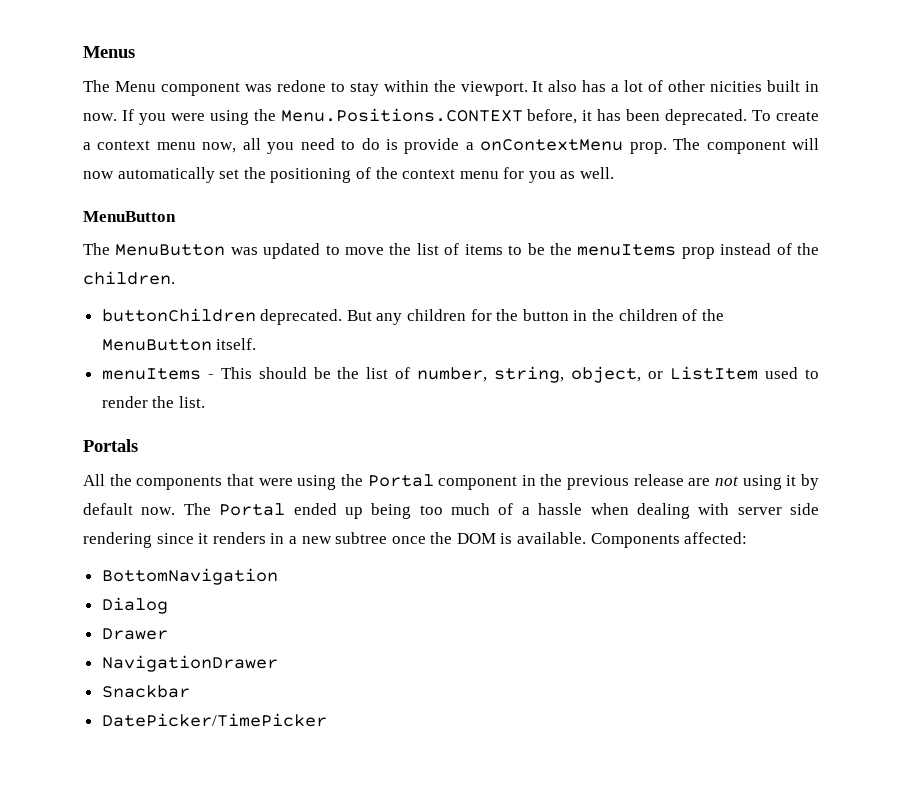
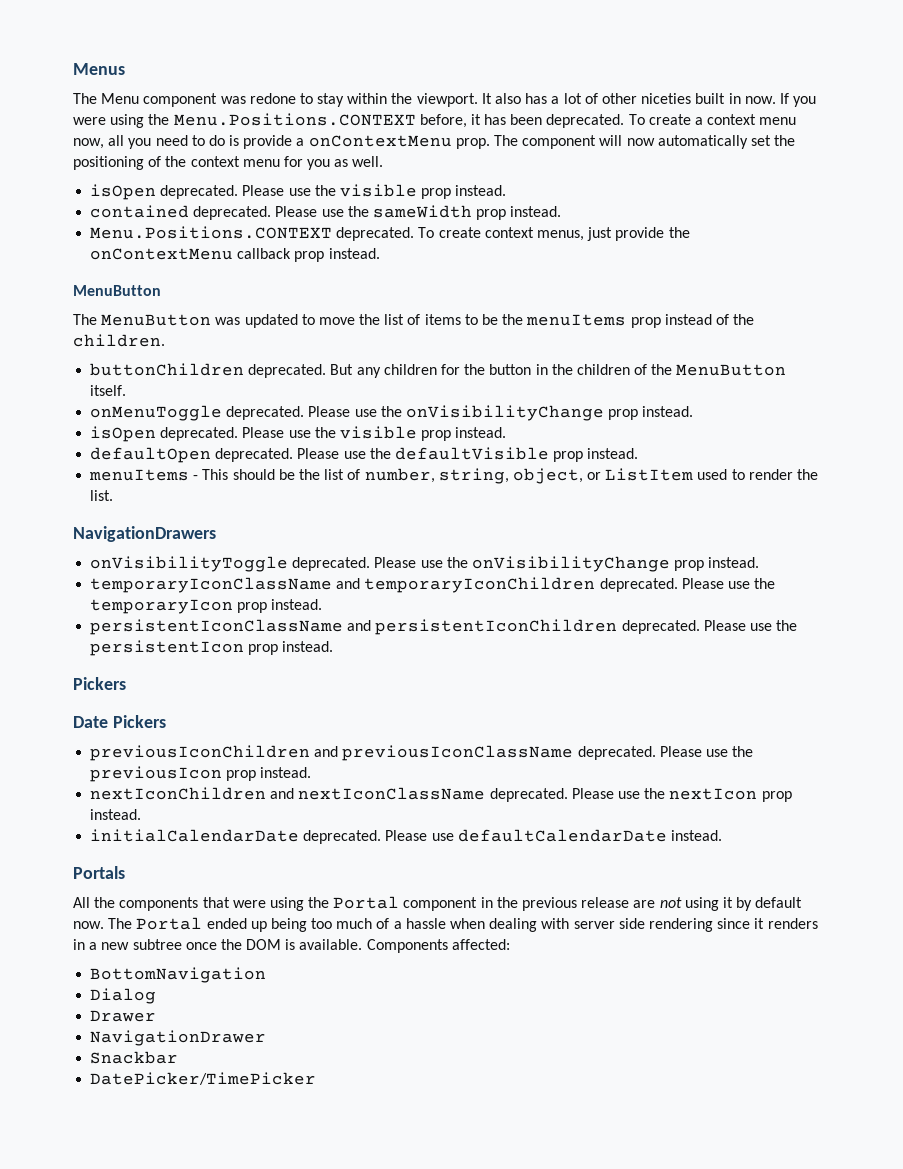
- It also has a lot of other nicities built in now.
+ It also has a lot of other niceties built in now.
  The component will now automatically set the positioning of the context menu for you as well.
+ isOpen deprecated. Please use the visible prop instead.
+ contained deprecated. Please use the sameWidth prop instead.
+ Menu.Positions.CONTEXT deprecated. To create context menus, just provide the onContextMenu callback prop instead.
+ onMenuToggle deprecated. Please use the onVisibilityChange prop instead.
+ isOpen deprecated. Please use the visible prop instead.
+ defaultOpen deprecated. Please use the defaultVisible prop instead.
+ NavigationDrawers
+ onVisibilityToggle deprecated. Please use the onVisibilityChange prop instead.
+ temporaryIconClassName and temporaryIconChildren deprecated. Please use the temporaryIcon prop instead.
+ persistentIconClassName and persistentIconChildren deprecated. Please use the persistentIcon prop instead.
+ Pickers
+ Date Pickers
+ previousIconChildren and previousIconClassName deprecated. Please use the previousIcon prop instead.
+ nextIconChildren and nextIconClassName deprecated. Please use the nextIcon prop instead.
+ initialCalendarDate deprecated. Please use defaultCalendarDate instead.

